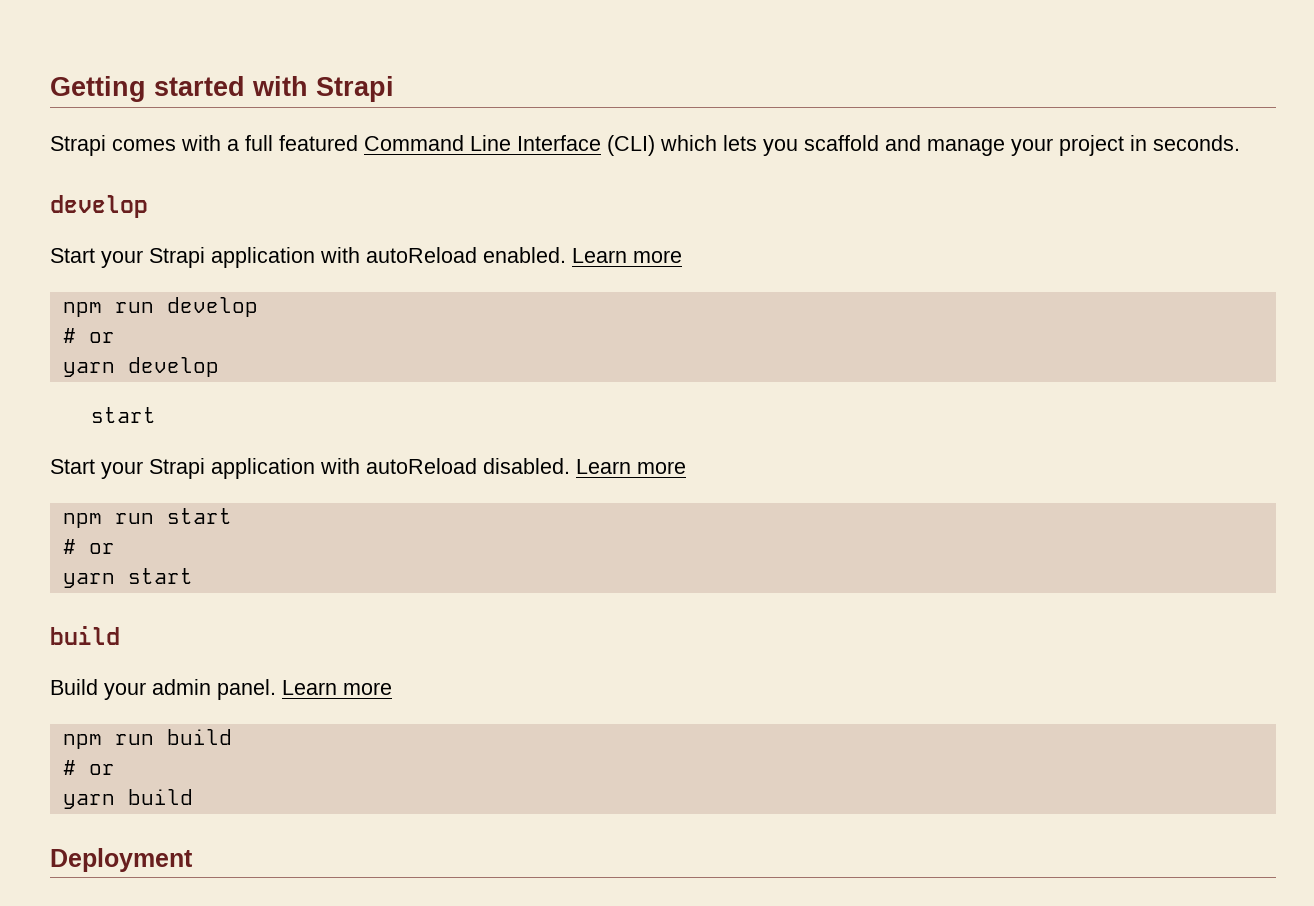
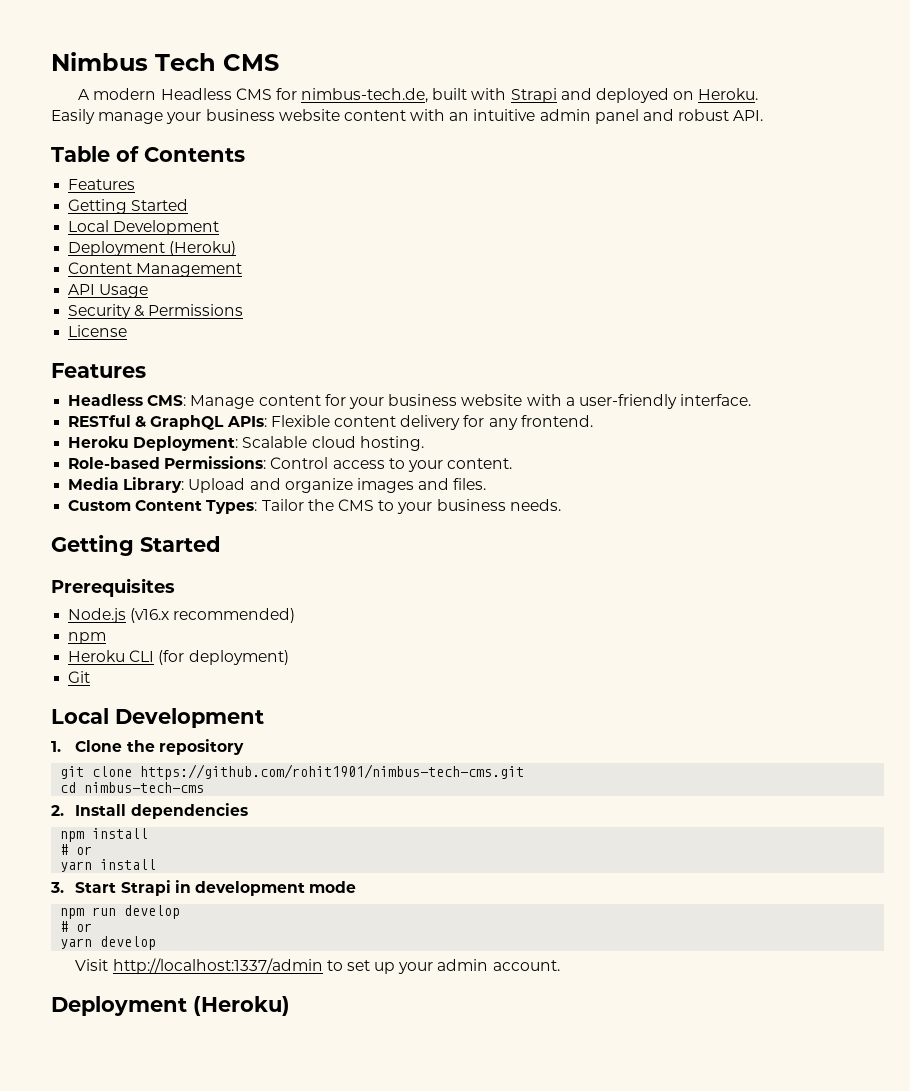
- Getting started with Strapi
- Strapi comes with a full featured Command Line Interface (CLI) which lets you scaffold and manage your project in seconds.
- develop
- Start your Strapi application with autoReload enabled. Learn more
+ Nimbus Tech CMS
+ A modern Headless CMS for nimbus-tech.de, built with Strapi and deployed on Heroku.
+ Easily manage your business website content with an intuitive admin panel and robust API.
+ Table of Contents
+ Features
+ Getting Started
+ Local Development
+ Deployment (Heroku)
+ Content Management
+ API Usage
+ Security & Permissions
+ License
+ Features
+ Headless CMS: Manage content for your business website with a user-friendly interface.
+ RESTful & GraphQL APIs: Flexible content delivery for any frontend.
+ Heroku Deployment: Scalable cloud hosting.
+ Role-based Permissions: Control access to your content.
+ Media Library: Upload and organize images and files.
+ Custom Content Types: Tailor the CMS to your business needs.
+ Getting Started
+ Prerequisites
+ Node.js (v16.x recommended)
+ npm
+ Heroku CLI (for deployment)
+ Git
+ Local Development
+ 1. Clone the repository
+ git clone https://github.com/rohit1901/nimbus-tech-cms.git
+ cd nimbus-tech-cms
+ 2. Install dependencies
+ npm install
+ # or
+ yarn install
+ 3. Start Strapi in development mode
  yarn develop
- start
- Start your Strapi application with autoReload disabled. Learn more
- npm run start
- # or
- yarn start
- build
- Build your admin panel. Learn more
- npm run build
- # or
- yarn build
- Deployment
+ Visit http://localhost:1337/admin to set up your admin account.
+ Deployment (Heroku)

